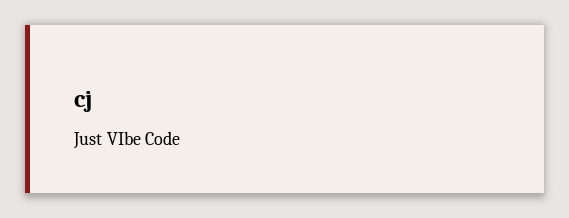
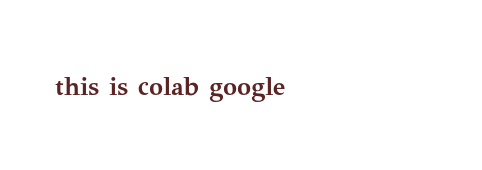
- cj
- Just VIbe Code
+ this is colab google

